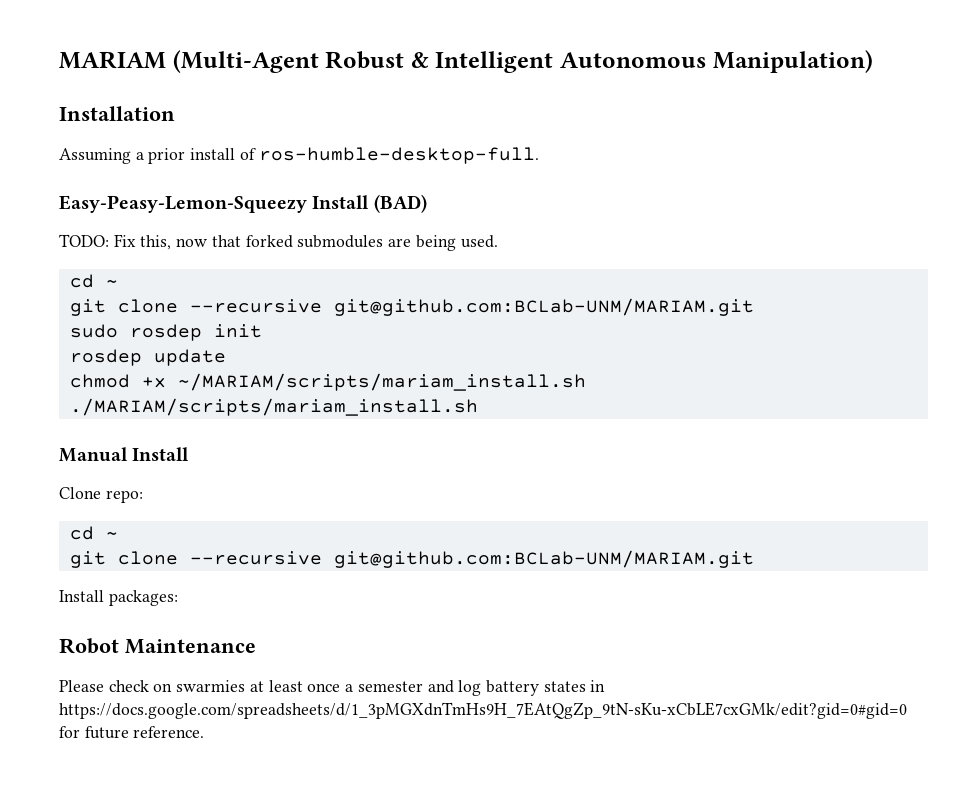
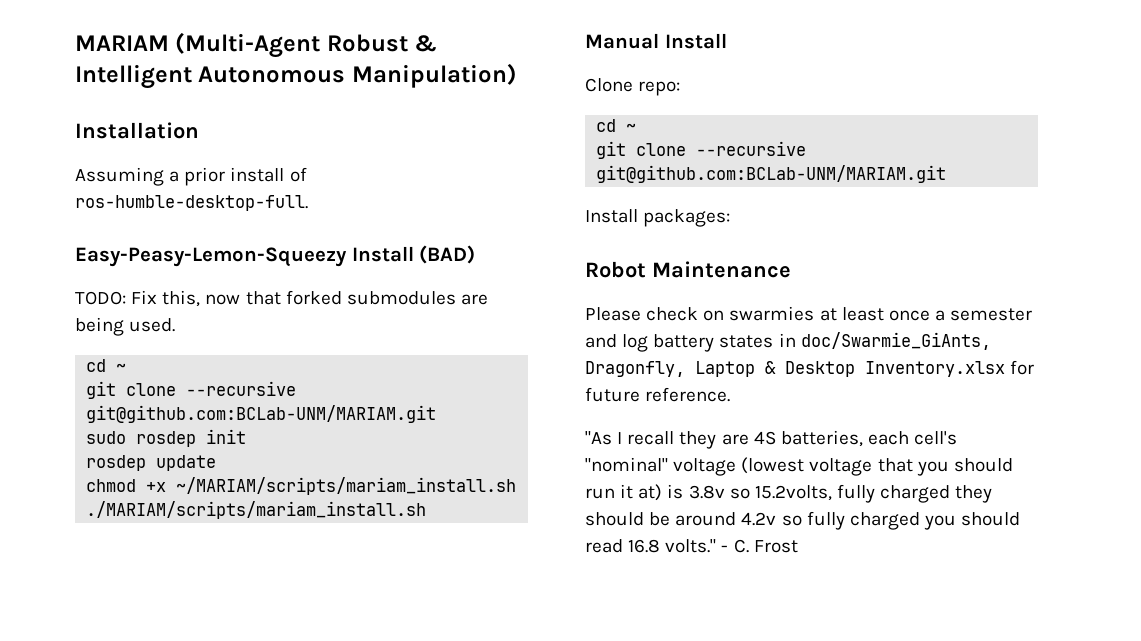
- Please check on swarmies at least once a semester and log battery states in https://docs.google.com/spreadsheets/d/1_3pMGXdnTmHs9H_7EAtQgZp_9tN-sKu-xCbLE7cxGMk/edit?gid=0#gid=0 for future reference.
+ Please check on swarmies at least once a semester and log battery states in doc/Swarmie_GiAnts, Dragonfly, Laptop & Desktop Inventory.xlsx for future reference.
+ "As I recall they are 4S batteries, each cell's "nominal" voltage (lowest voltage that you should run it at) is 3.8v so 15.2volts, fully charged they should be around 4.2v so fully charged you should read 16.8 volts." - C. Frost

